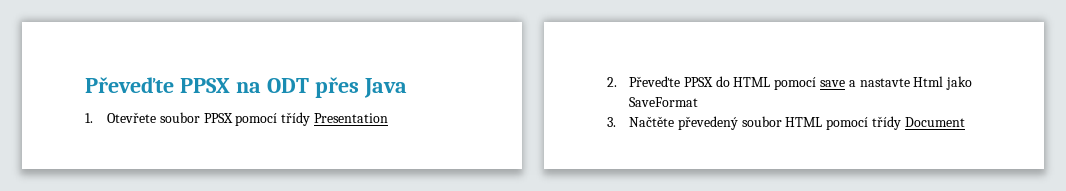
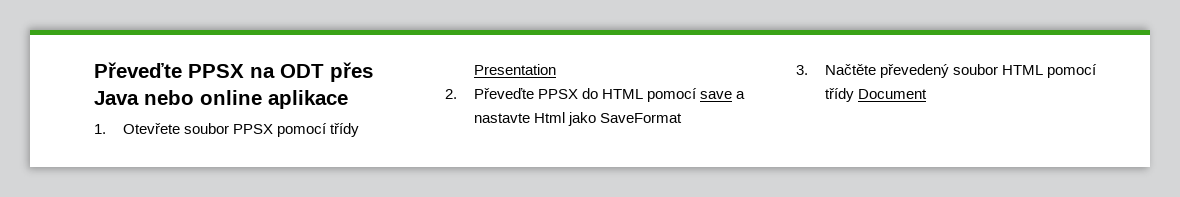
- Převeďte PPSX na ODT přes Java
+ Převeďte PPSX na ODT přes Java nebo online aplikace

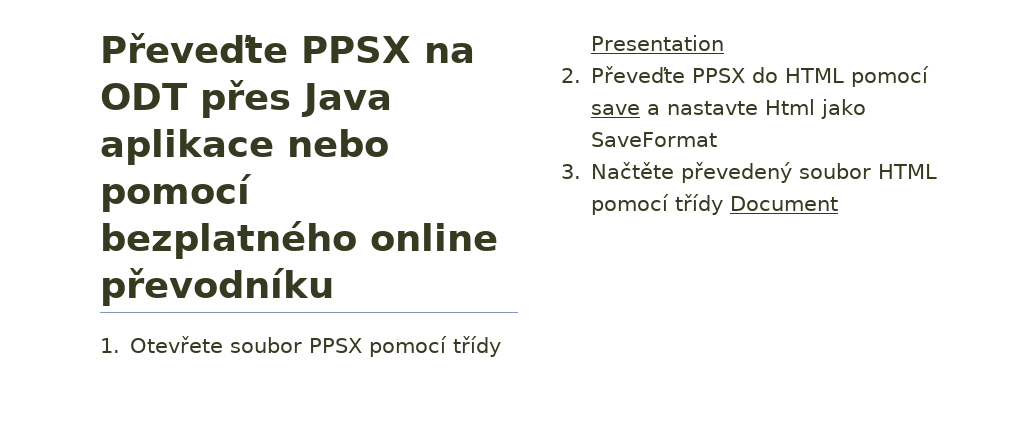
- Převeďte PPSX na ODT přes Java nebo online aplikace
+ Převeďte PPSX na ODT přes Java aplikace nebo pomocí bezplatného online převodníku

